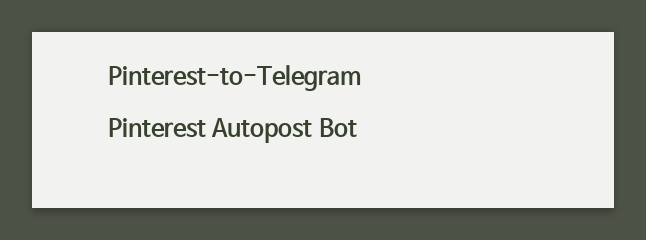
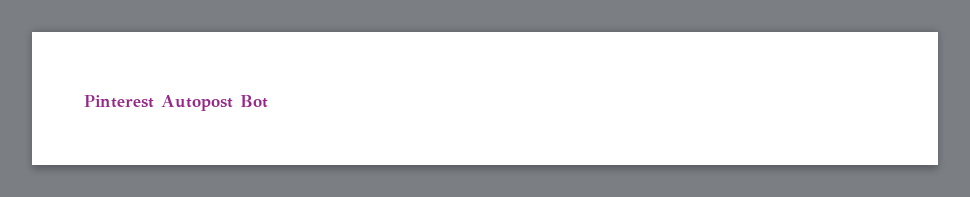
- Pinterest-to-Telegram

